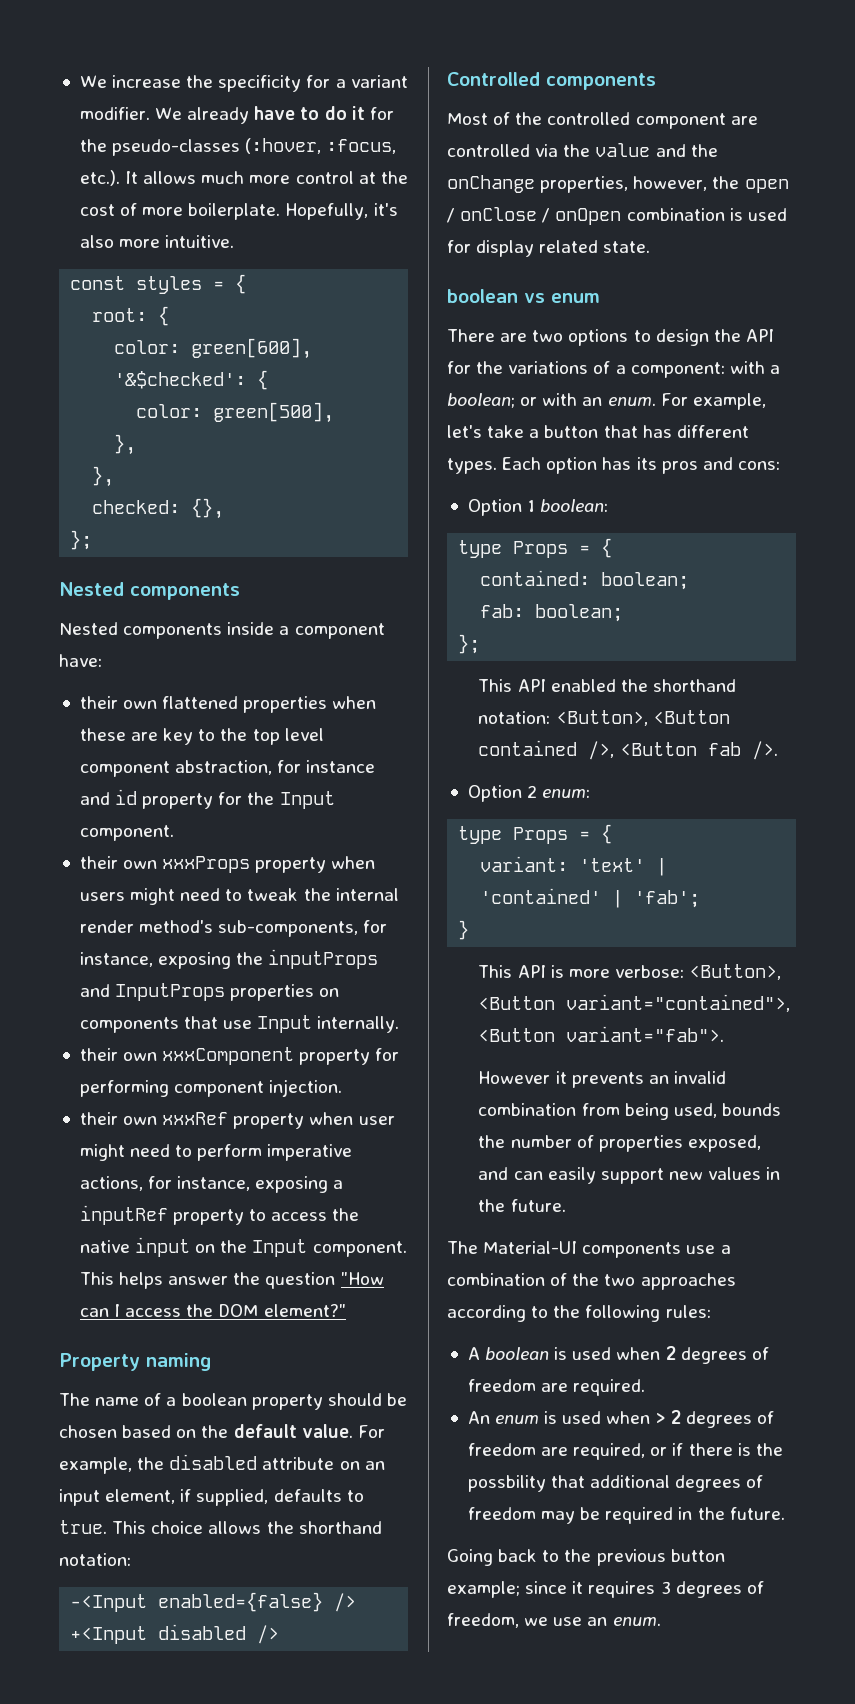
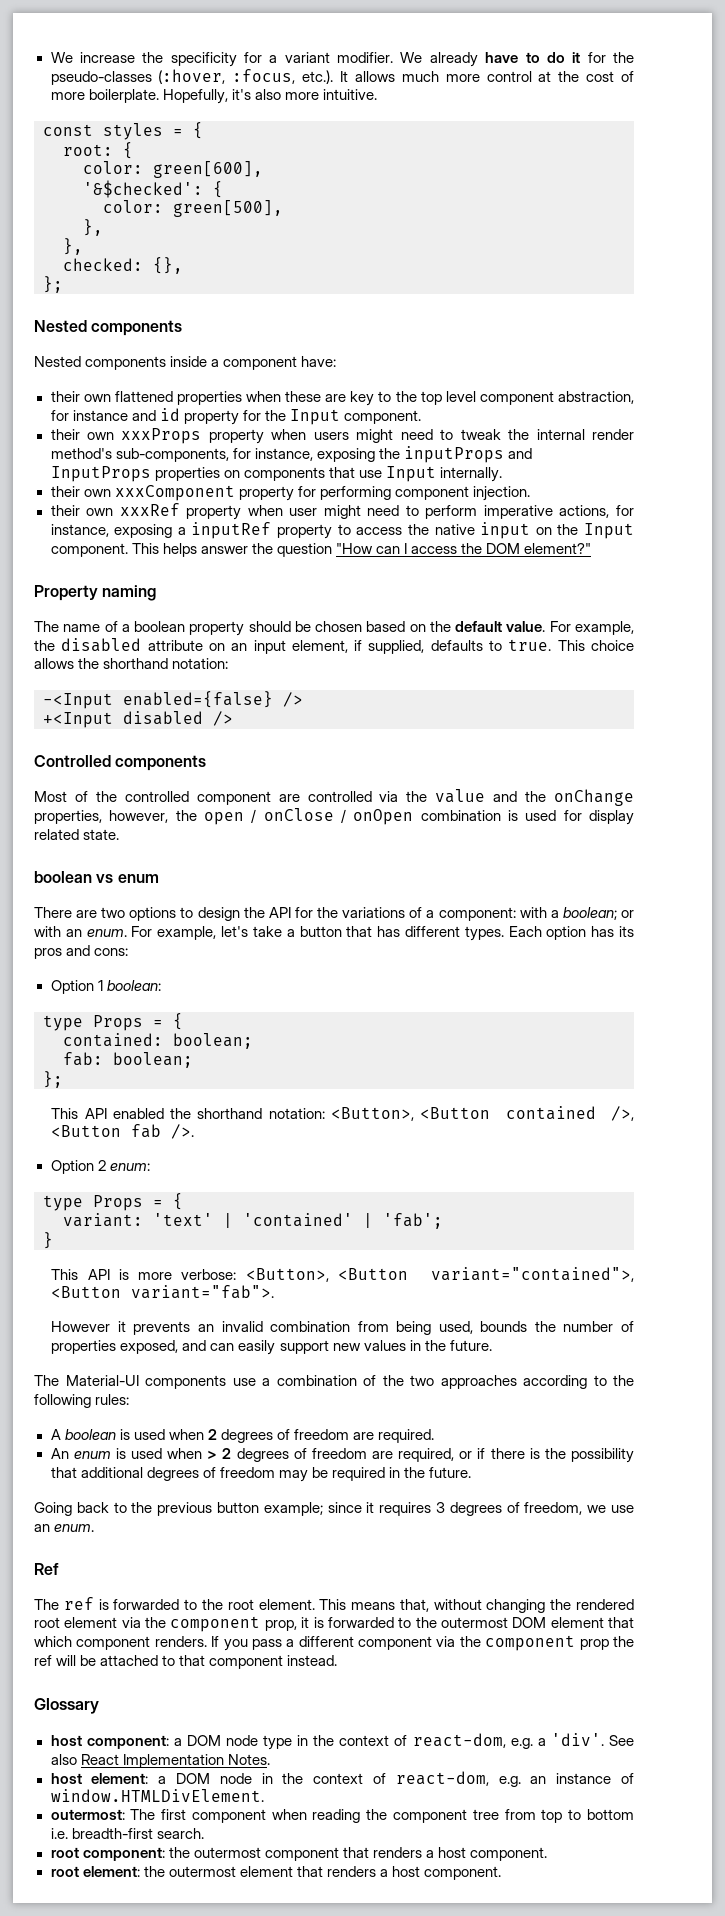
- An enum is used when > 2 degrees of freedom are required, or if there is the possbility that additional degrees of freedom may be required in the future.
+ An enum is used when > 2 degrees of freedom are required, or if there is the possibility that additional degrees of freedom may be required in the future.
+ Ref
+ The ref is forwarded to the root element. This means that, without changing the rendered root element via the component prop, it is forwarded to the outermost DOM element that which component renders. If you pass a different component via the component prop the ref will be attached to that component instead.
+ Glossary
+ host component: a DOM node type in the context of react-dom, e.g. a 'div'. See also React Implementation Notes.
+ host element: a DOM node in the context of react-dom, e.g. an instance of window.HTMLDivElement.
+ outermost: The first component when reading the component tree from top to bottom i.e. breadth-first search.
+ root component: the outermost component that renders a host component.
+ root element: the outermost element that renders a host component.

